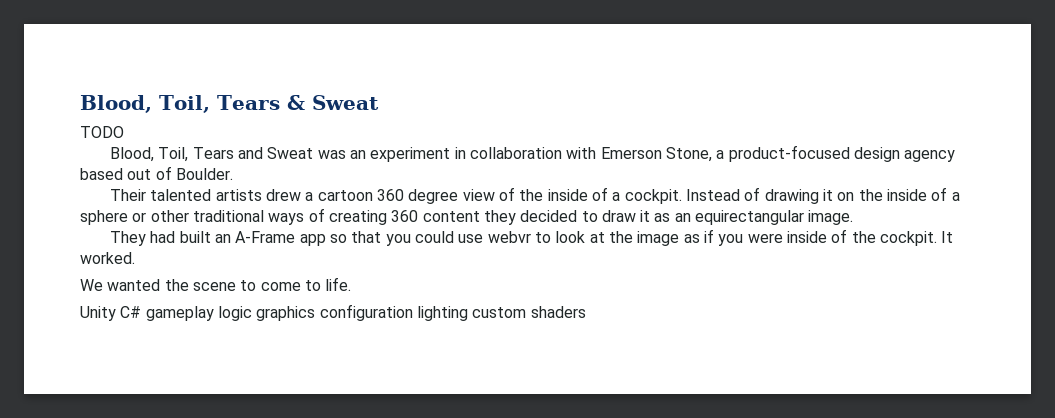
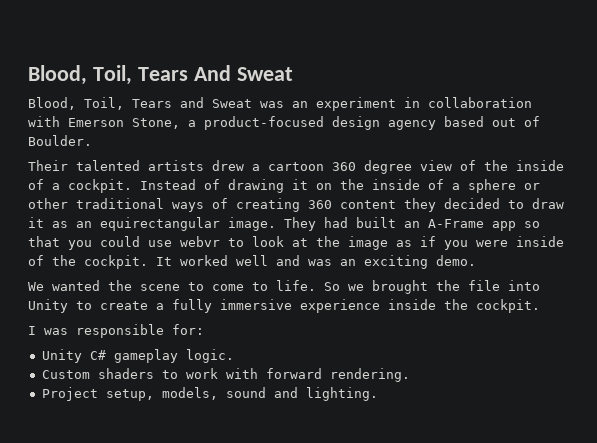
- Blood, Toil, Tears & Sweat
- TODO
+ Blood, Toil, Tears And Sweat
- Instead of drawing it on the inside of a sphere or other traditional ways of creating 360 content they decided to draw it as an equirectangular image.
- They had built an A-Frame app so that you could use webvr to look at the image as if you were inside of the cockpit.
+ Instead of drawing it on the inside of a sphere or other traditional ways of creating 360 content they decided to draw it as an equirectangular image. They had built an A-Frame app so that you could use webvr to look at the image as if you were inside of the cockpit.
- It worked.
+ It worked well and was an exciting demo.
- We wanted the scene to come to life.
- Unity C# gameplay logic graphics configuration lighting custom shaders
+ We wanted the scene to come to life. So we brought the file into Unity to create a fully immersive experience inside the cockpit.
+ I was responsible for:
+ Unity C# gameplay logic.
+ Custom shaders to work with forward rendering.
+ Project setup, models, sound and lighting.

